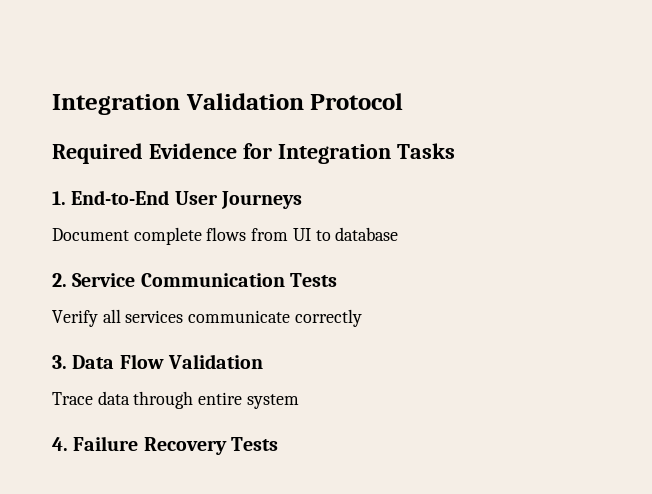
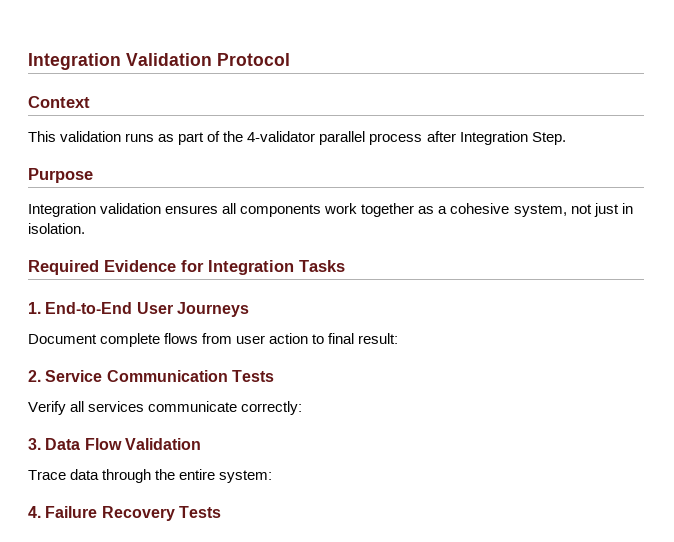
+ Context
+ This validation runs as part of the 4-validator parallel process after Integration Step.
+ Purpose
+ Integration validation ensures all components work together as a cohesive system, not just in isolation.
- Document complete flows from UI to database
+ Document complete flows from user action to final result:
- Verify all services communicate correctly
+ Verify all services communicate correctly:
- Trace data through entire system
+ Trace data through the entire system:

